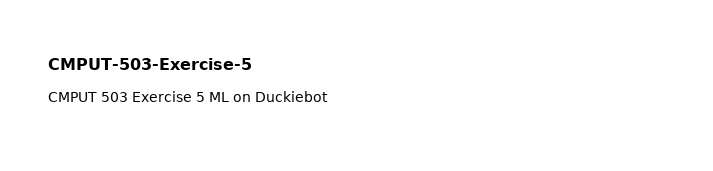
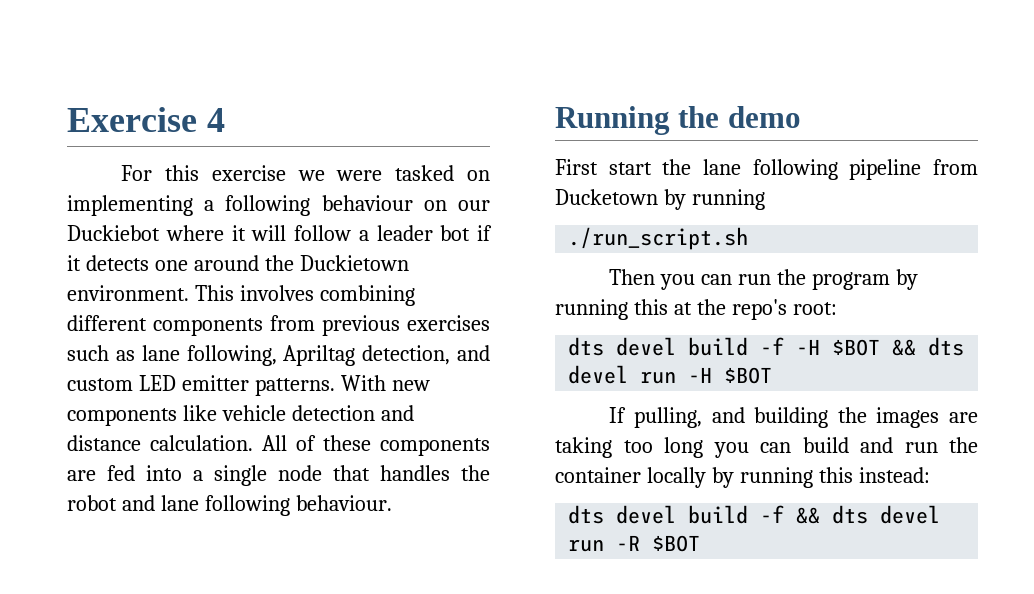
- CMPUT-503-Exercise-5
- CMPUT 503 Exercise 5 ML on Duckiebot
+ Exercise 4
+ For this exercise we were tasked on implementing a following behaviour on our Duckiebot where it will follow a leader bot if it detects one around the Duckietown environment. This involves combining different components from previous exercises such as lane following, Apriltag detection, and custom LED emitter patterns. With new components like vehicle detection and distance calculation. All of these components are fed into a single node that handles the robot and lane following behaviour.
+ Running the demo
+ First start the lane following pipeline from Ducketown by running
+ ./run_script.sh
+ Then you can run the program by running this at the repo's root:
+ dts devel build -f -H $BOT && dts devel run -H $BOT
+ If pulling, and building the images are taking too long you can build and run the container locally by running this instead:
+ dts devel build -f && dts devel run -R $BOT

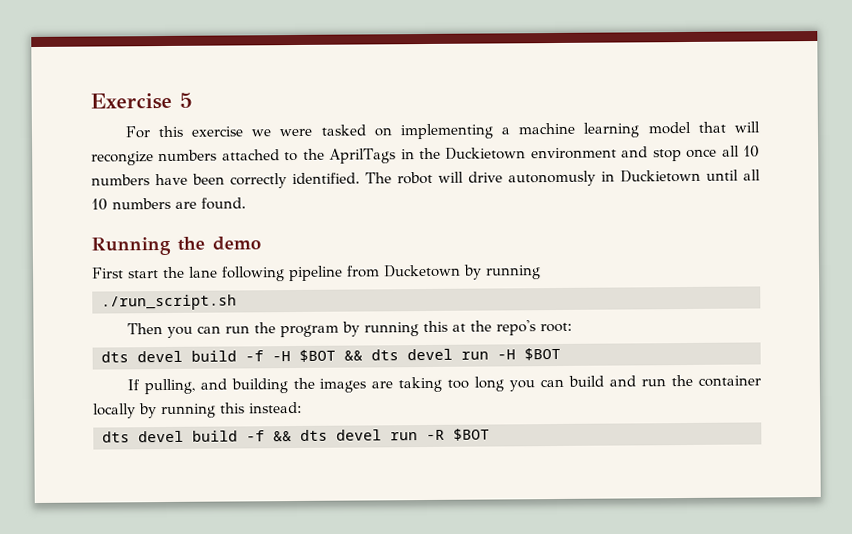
- Exercise 4
+ Exercise 5
- For this exercise we were tasked on implementing a following behaviour on our Duckiebot where it will follow a leader bot if it detects one around the Duckietown environment. This involves combining different components from previous exercises such as lane following, Apriltag detection, and custom LED emitter patterns. With new components like vehicle detection and distance calculation. All of these components are fed into a single node that handles the robot and lane following behaviour.
+ For this exercise we were tasked on implementing a machine learning model that will recongize numbers attached to the AprilTags in the Duckietown environment and stop once all 10 numbers have been correctly identified. The robot will drive autonomusly in Duckietown until all 10 numbers are found.

